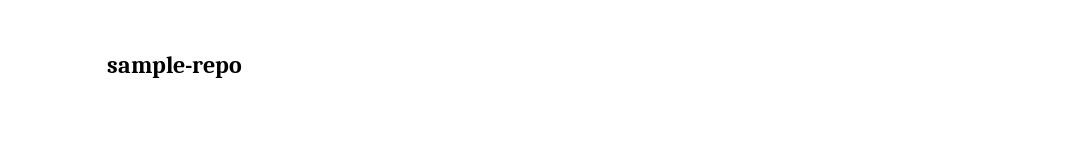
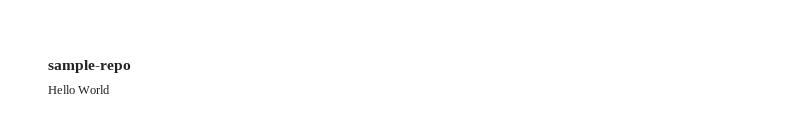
+ Hello World

